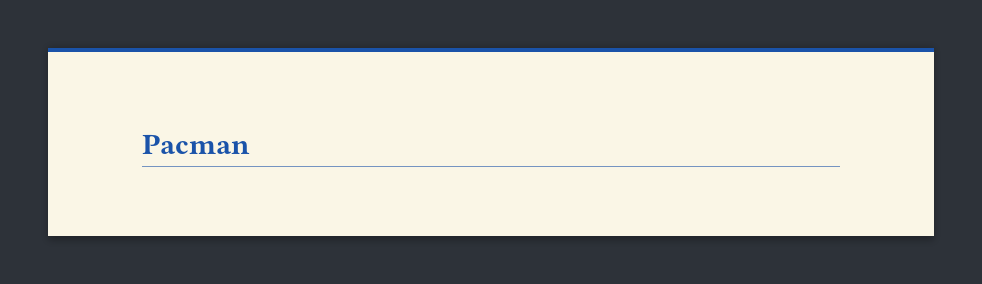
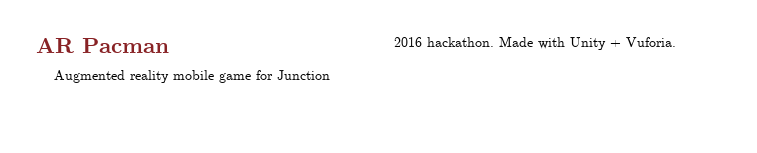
- Pacman
+ AR Pacman
+ Augmented reality mobile game for Junction 2016 hackathon. Made with Unity + Vuforia.

